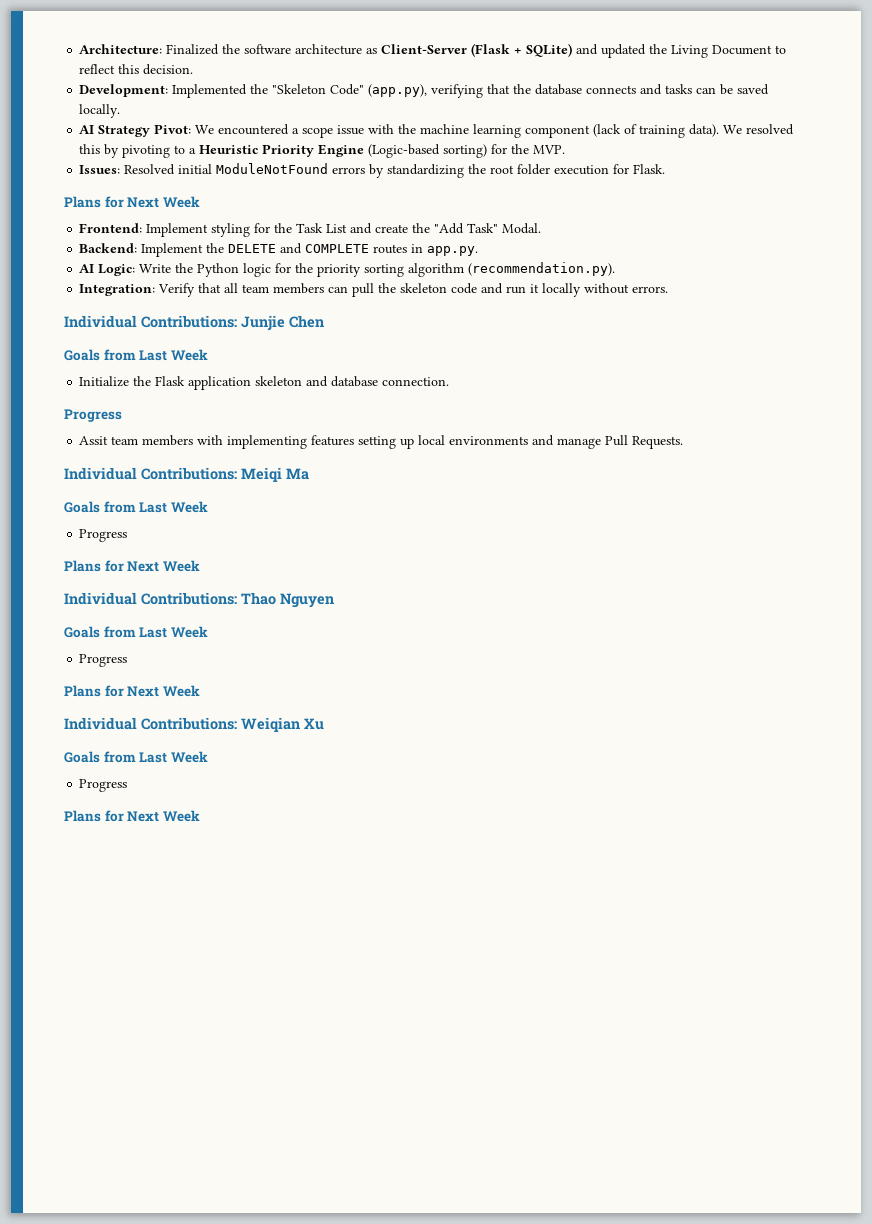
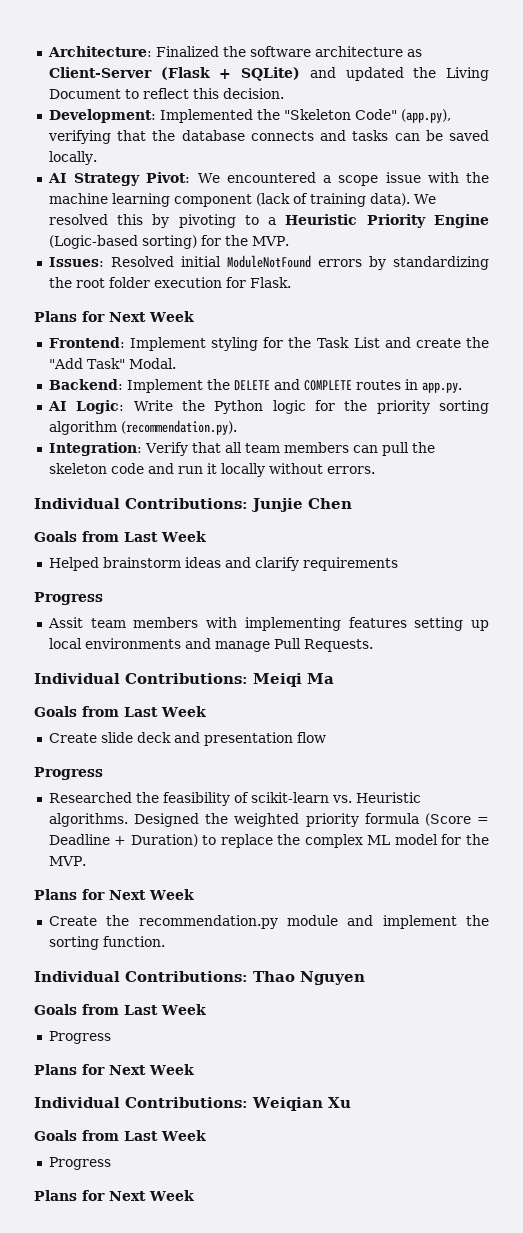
- Initialize the Flask application skeleton and database connection.
+ Helped brainstorm ideas and clarify requirements
  Individual Contributions: Meiqi Ma
  Goals from Last Week
+ Create slide deck and presentation flow
  Progress
+ Researched the feasibility of scikit-learn vs. Heuristic algorithms. Designed the weighted priority formula (Score = Deadline + Duration) to replace the complex ML model for the MVP.
  Plans for Next Week
+ Create the recommendation.py module and implement the sorting function.

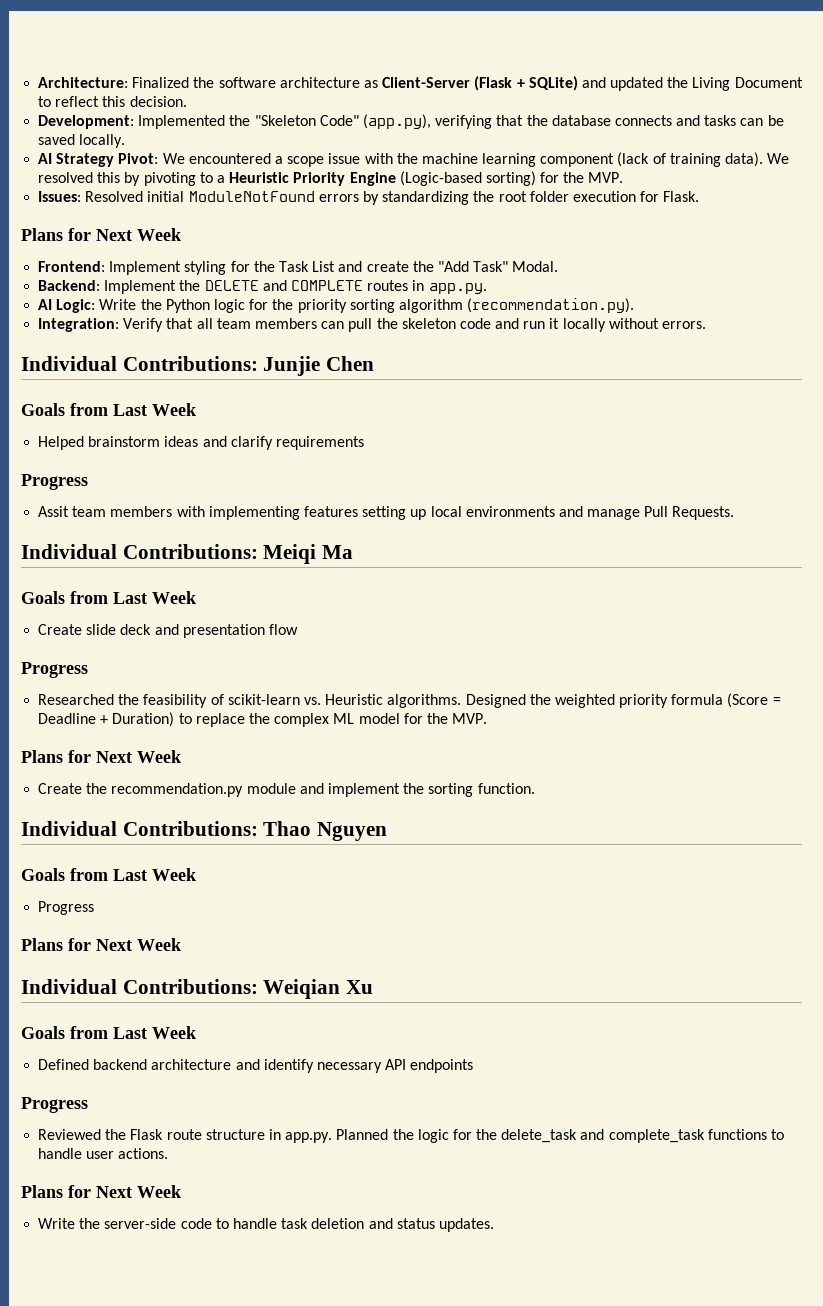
  Individual Contributions: Weiqian Xu
  Goals from Last Week
+ Defined backend architecture and identify necessary API endpoints
  Progress
+ Reviewed the Flask route structure in app.py. Planned the logic for the delete_task and complete_task functions to handle user actions.
  Plans for Next Week
+ Write the server-side code to handle task deletion and status updates.

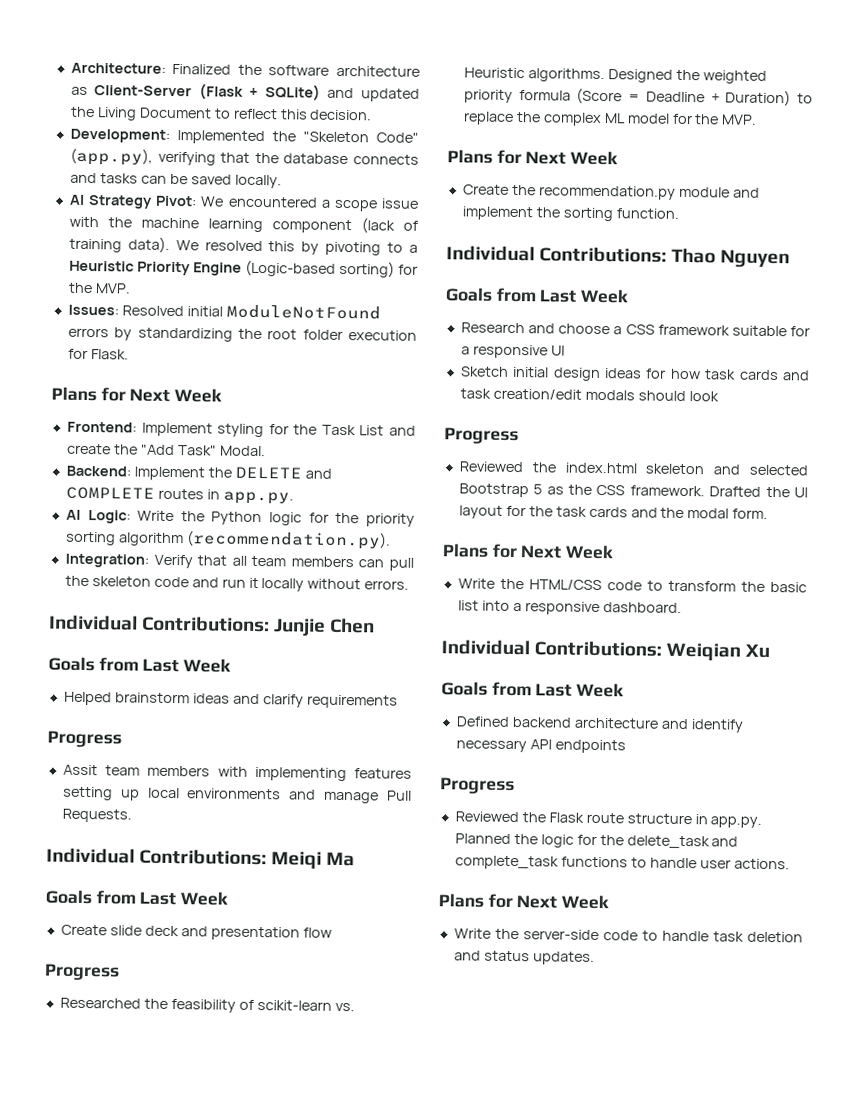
  Individual Contributions: Thao Nguyen
  Goals from Last Week
+ Research and choose a CSS framework suitable for a responsive UI
+ Sketch initial design ideas for how task cards and task creation/edit modals should look
  Progress
+ Reviewed the index.html skeleton and selected Bootstrap 5 as the CSS framework. Drafted the UI layout for the task cards and the modal form.
  Plans for Next Week
+ Write the HTML/CSS code to transform the basic list into a responsive dashboard.

